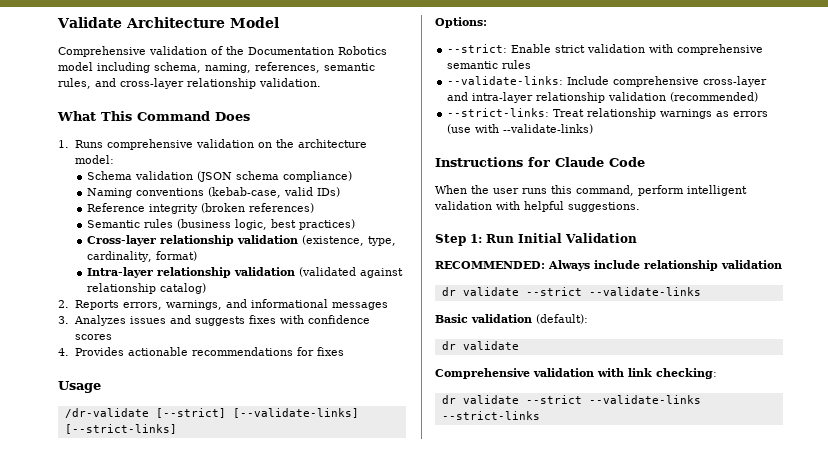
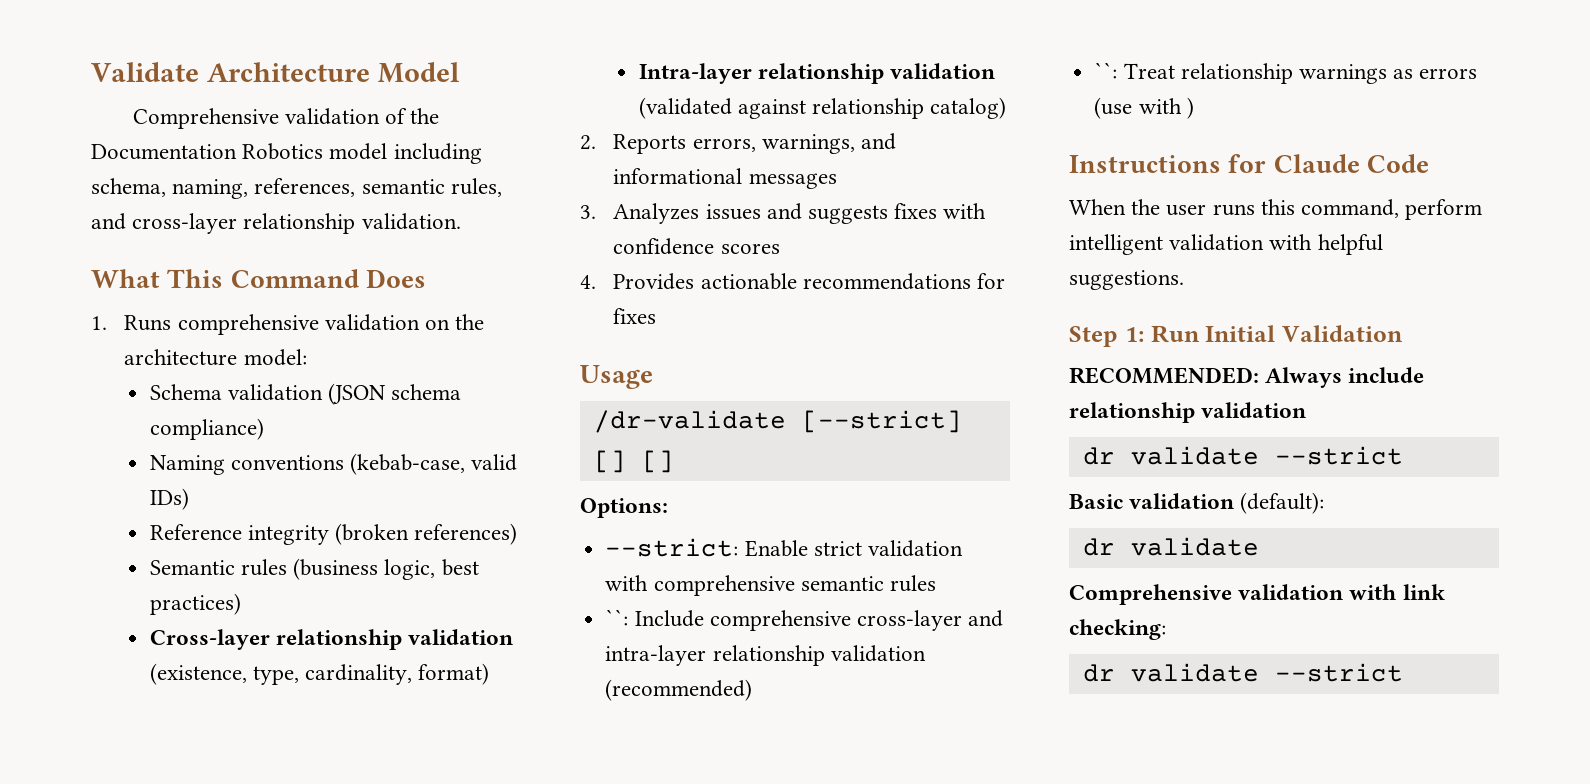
- /dr-validate [--strict] [--validate-links] [--strict-links]
+ /dr-validate [--strict] [] []
- --validate-links: Include comprehensive cross-layer and intra-layer relationship validation (recommended)
+ ``: Include comprehensive cross-layer and intra-layer relationship validation (recommended)
- --strict-links: Treat relationship warnings as errors (use with --validate-links)
+ ``: Treat relationship warnings as errors (use with )
  RECOMMENDED: Always include relationship validation
- dr validate --strict --validate-links
+ dr validate --strict
  Comprehensive validation with link checking:
- dr validate --strict --validate-links --strict-links
+ dr validate --strict

